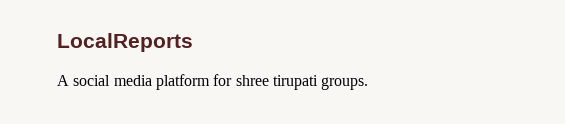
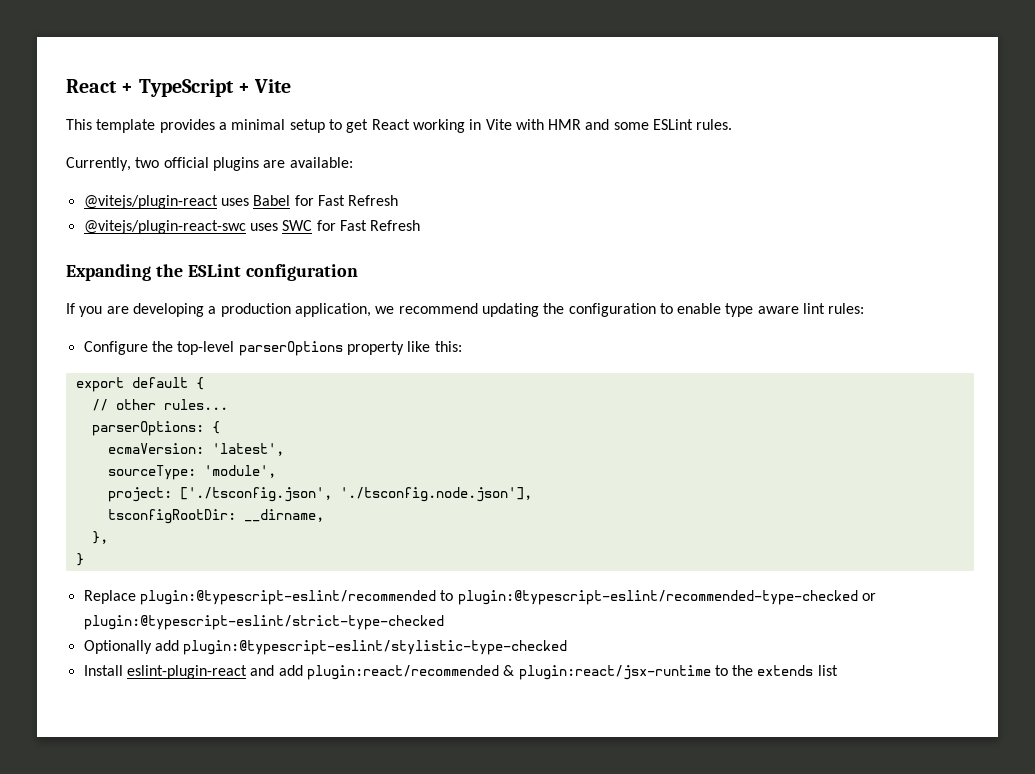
- LocalReports
- A social media platform for shree tirupati groups.
+ React + TypeScript + Vite
+ This template provides a minimal setup to get React working in Vite with HMR and some ESLint rules.
+ Currently, two official plugins are available:
+ @vitejs/plugin-react uses Babel for Fast Refresh
+ @vitejs/plugin-react-swc uses SWC for Fast Refresh
+ Expanding the ESLint configuration
+ If you are developing a production application, we recommend updating the configuration to enable type aware lint rules:
+ Configure the top-level parserOptions property like this:
+ export default {
+ // other rules...
+ parserOptions: {
+ ecmaVersion: 'latest',
+ sourceType: 'module',
+ project: ['./tsconfig.json', './tsconfig.node.json'],
+ tsconfigRootDir: __dirname,
+ },
+ }
+ Replace plugin:@typescript-eslint/recommended to plugin:@typescript-eslint/recommended-type-checked or plugin:@typescript-eslint/strict-type-checked
+ Optionally add plugin:@typescript-eslint/stylistic-type-checked
+ Install eslint-plugin-react and add plugin:react/recommended & plugin:react/jsx-runtime to the extends list

